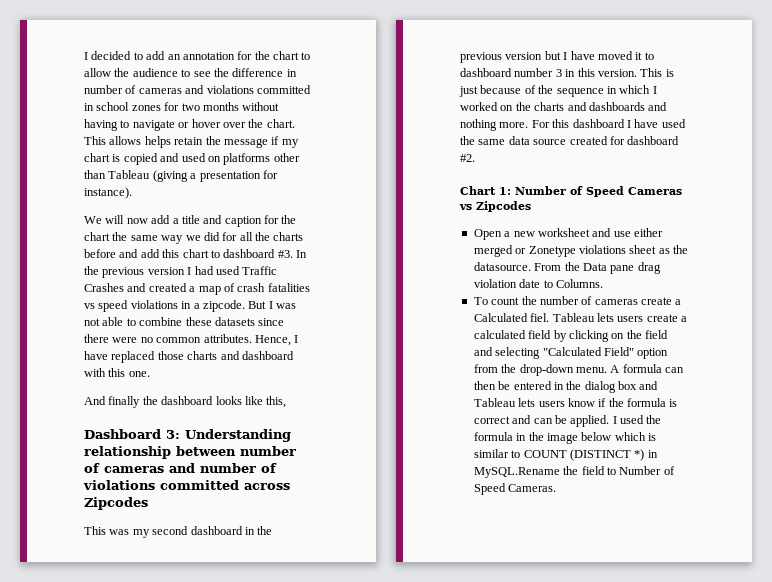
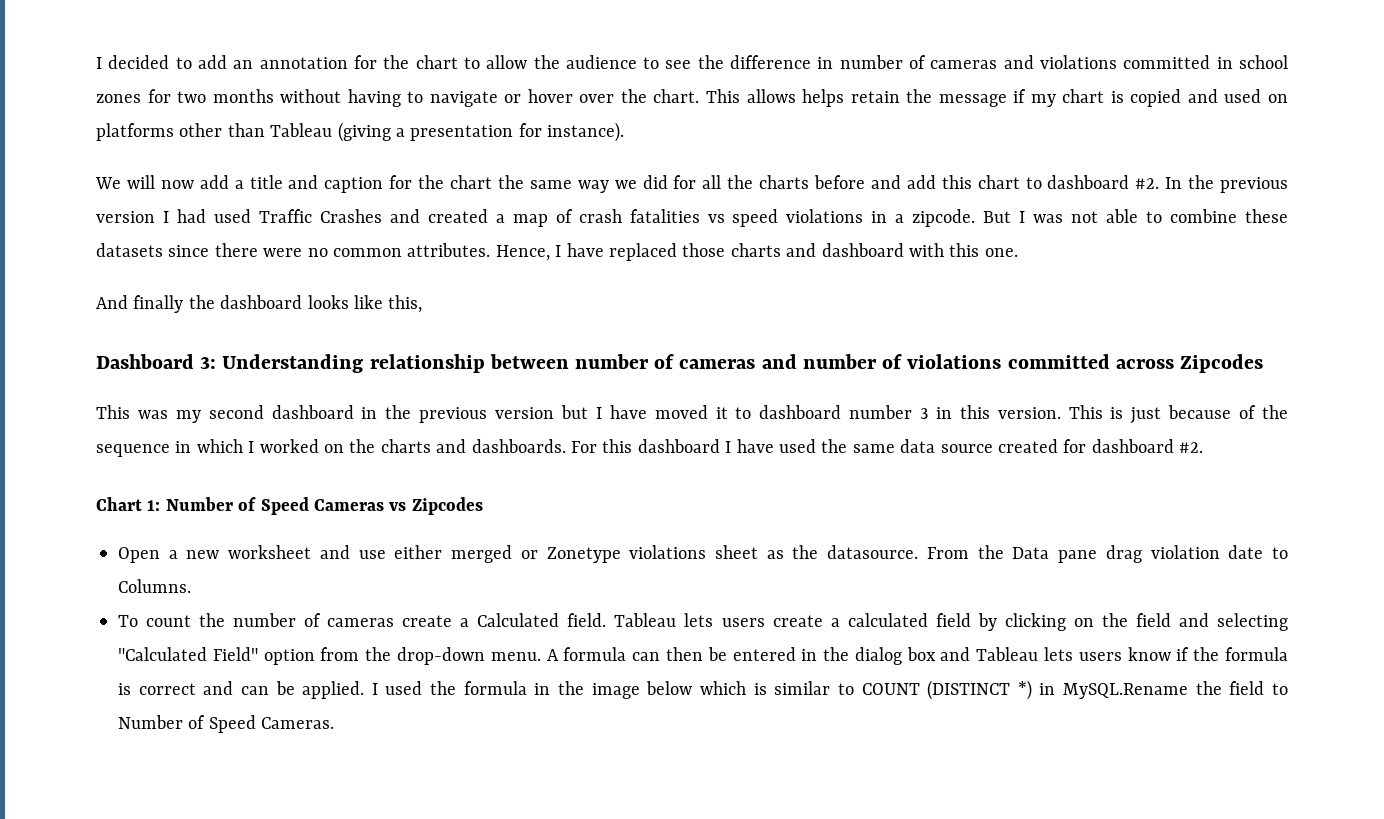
- We will now add a title and caption for the chart the same way we did for all the charts before and add this chart to dashboard #3.
+ We will now add a title and caption for the chart the same way we did for all the charts before and add this chart to dashboard #2.
- This is just because of the sequence in which I worked on the charts and dashboards and nothing more.
+ This is just because of the sequence in which I worked on the charts and dashboards.
- To count the number of cameras create a Calculated fiel.
+ To count the number of cameras create a Calculated field.

